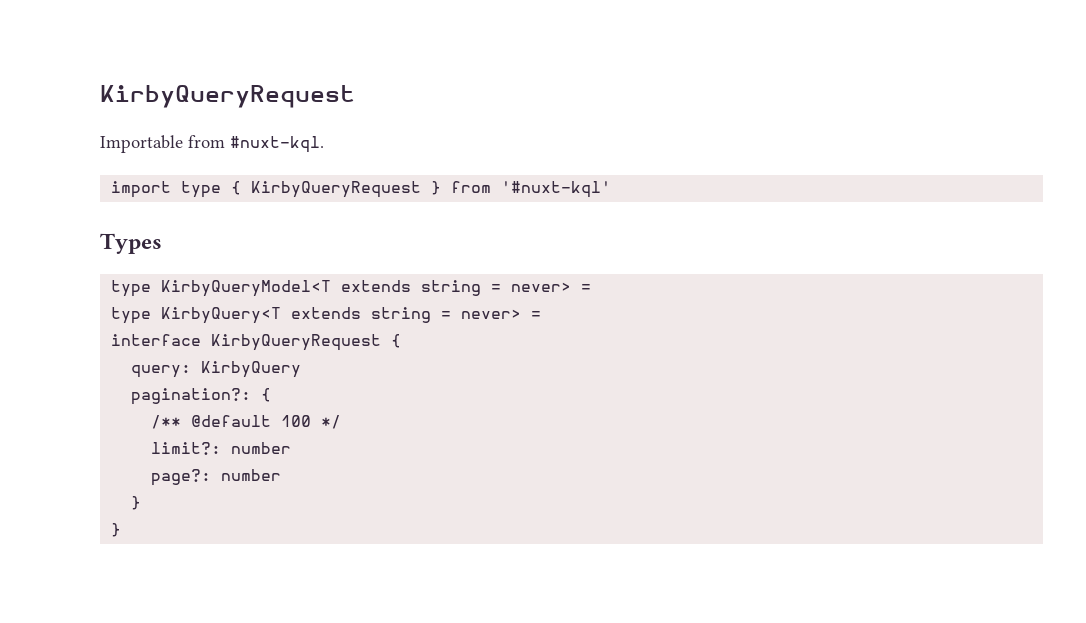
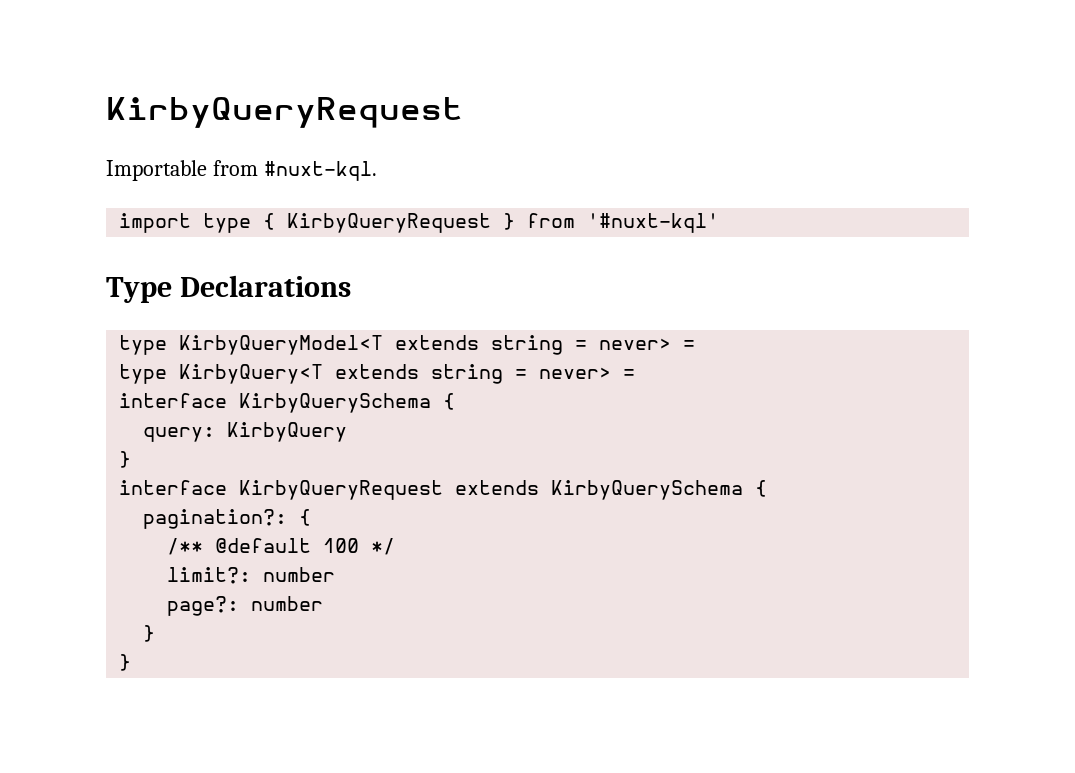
- Types
+ Type Declarations
- interface KirbyQueryRequest {
+ interface KirbyQuerySchema {
  query: KirbyQuery
+ }
+ interface KirbyQueryRequest extends KirbyQuerySchema {

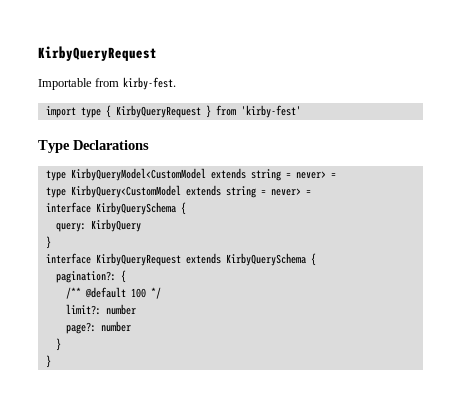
- Importable from #nuxt-kql.
+ Importable from kirby-fest.
- import type { KirbyQueryRequest } from '#nuxt-kql'
+ import type { KirbyQueryRequest } from 'kirby-fest'
- type KirbyQueryModel<T extends string = never> =
+ type KirbyQueryModel<CustomModel extends string = never> =
- type KirbyQuery<T extends string = never> =
+ type KirbyQuery<CustomModel extends string = never> =

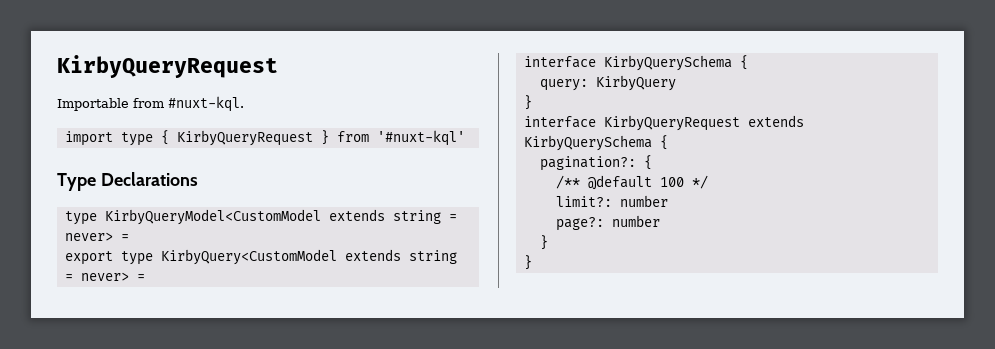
- Importable from kirby-fest.
+ Importable from #nuxt-kql.
- import type { KirbyQueryRequest } from 'kirby-fest'
+ import type { KirbyQueryRequest } from '#nuxt-kql'
- type KirbyQuery<CustomModel extends string = never> =
+ export type KirbyQuery<CustomModel extends string = never> =

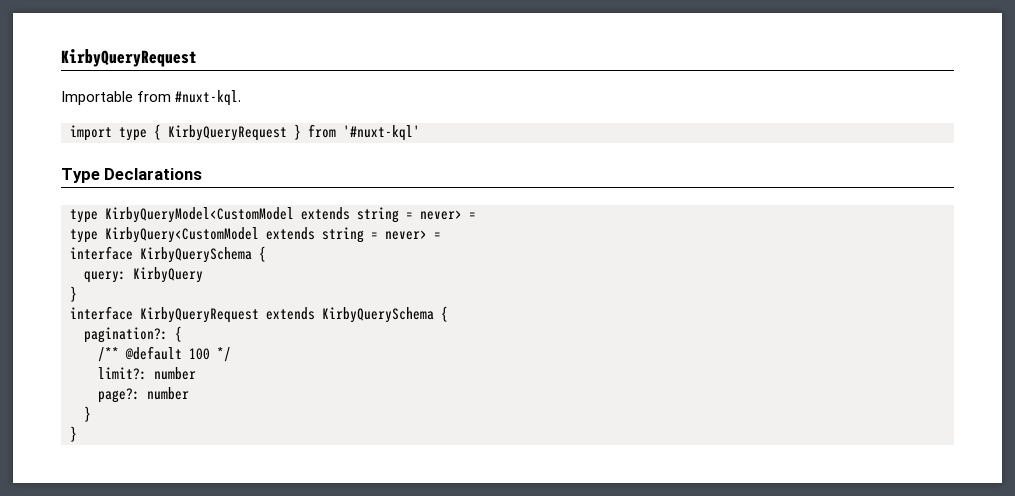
- export type KirbyQuery<CustomModel extends string = never> =
+ type KirbyQuery<CustomModel extends string = never> =

